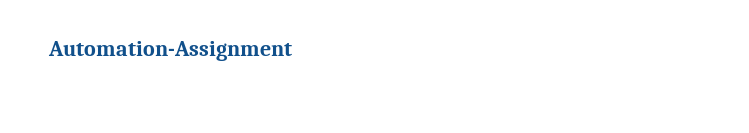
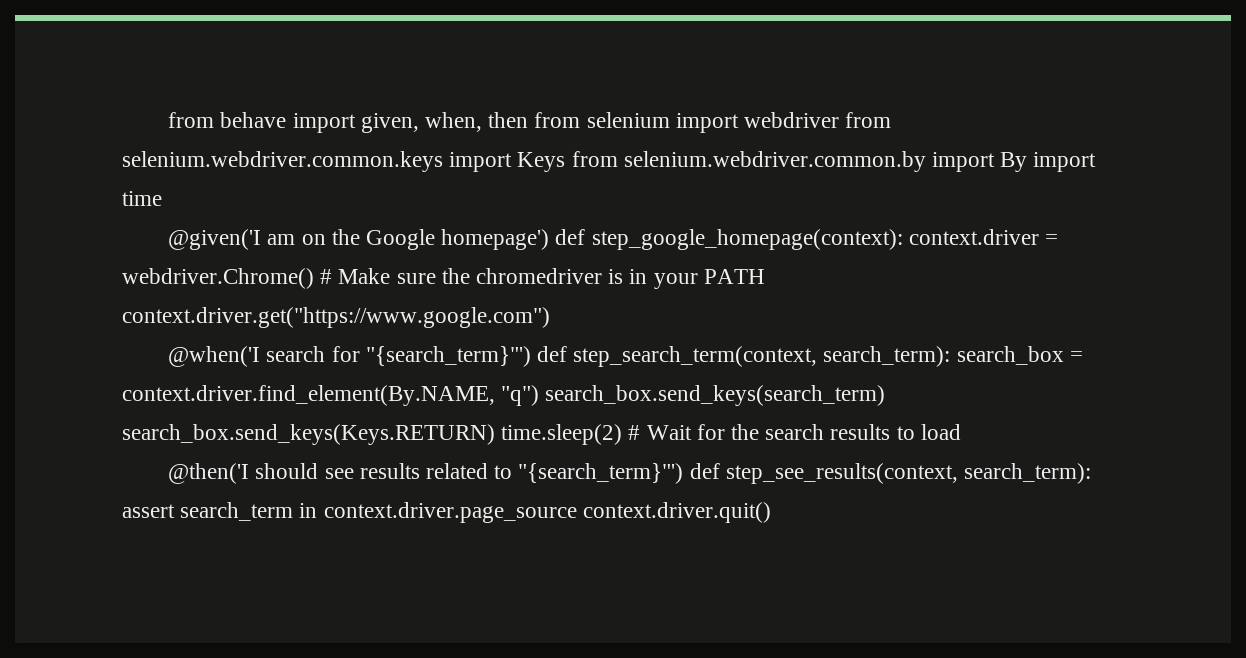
- Automation-Assignment
+ from behave import given, when, then from selenium import webdriver from selenium.webdriver.common.keys import Keys from selenium.webdriver.common.by import By import time
+ @given('I am on the Google homepage') def step_google_homepage(context): context.driver = webdriver.Chrome() # Make sure the chromedriver is in your PATH context.driver.get("https://www.google.com")
+ @when('I search for "{search_term}"') def step_search_term(context, search_term): search_box = context.driver.find_element(By.NAME, "q") search_box.send_keys(search_term) search_box.send_keys(Keys.RETURN) time.sleep(2) # Wait for the search results to load
+ @then('I should see results related to "{search_term}"') def step_see_results(context, search_term): assert search_term in context.driver.page_source context.driver.quit()

